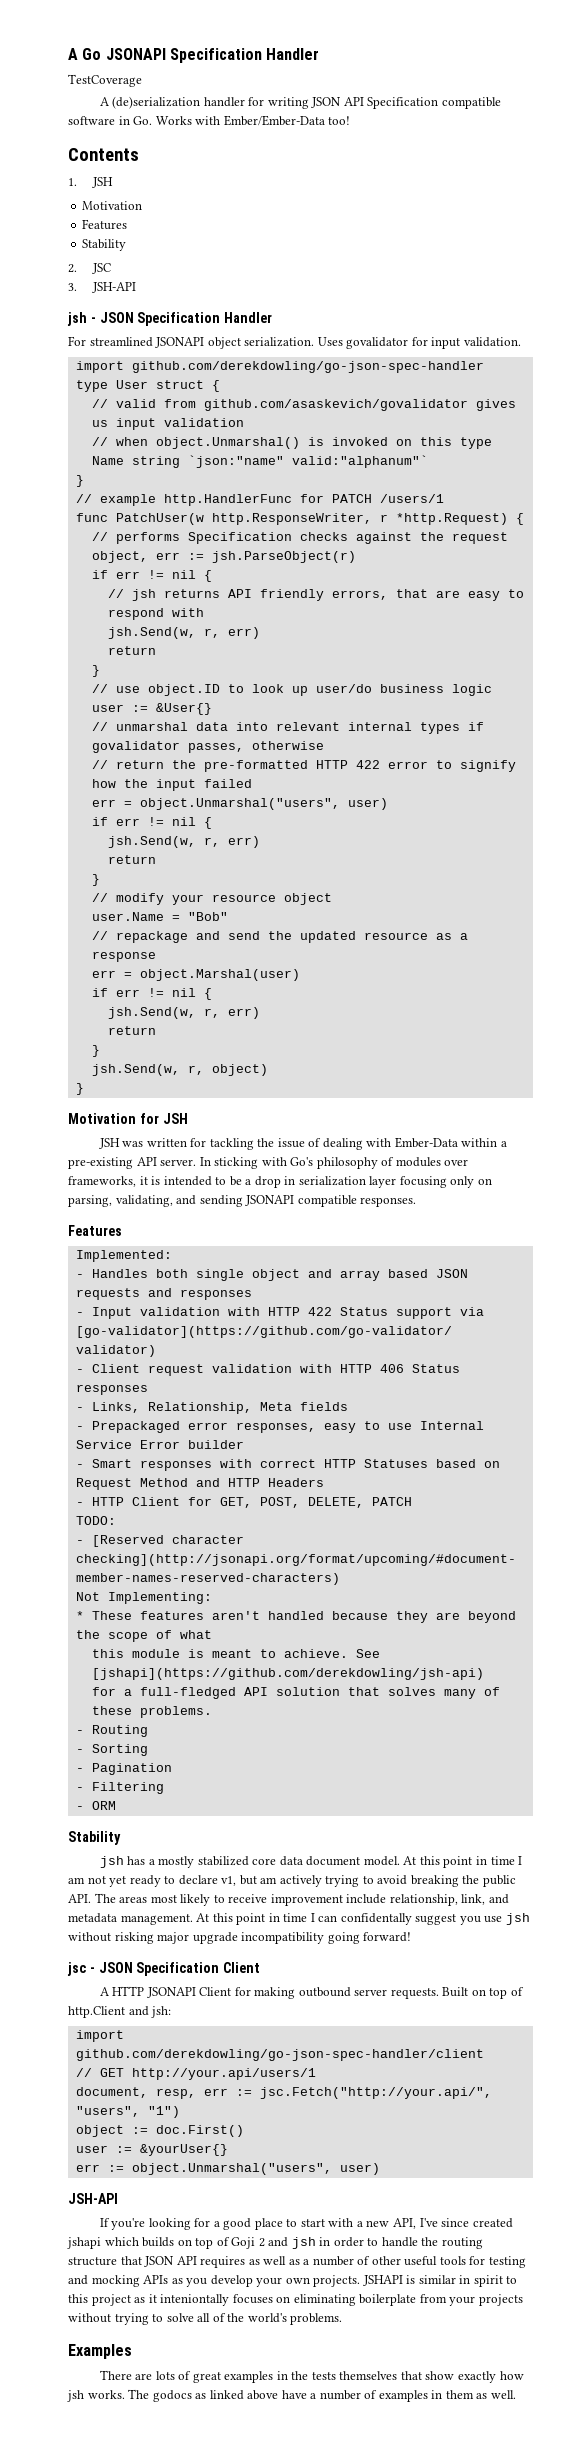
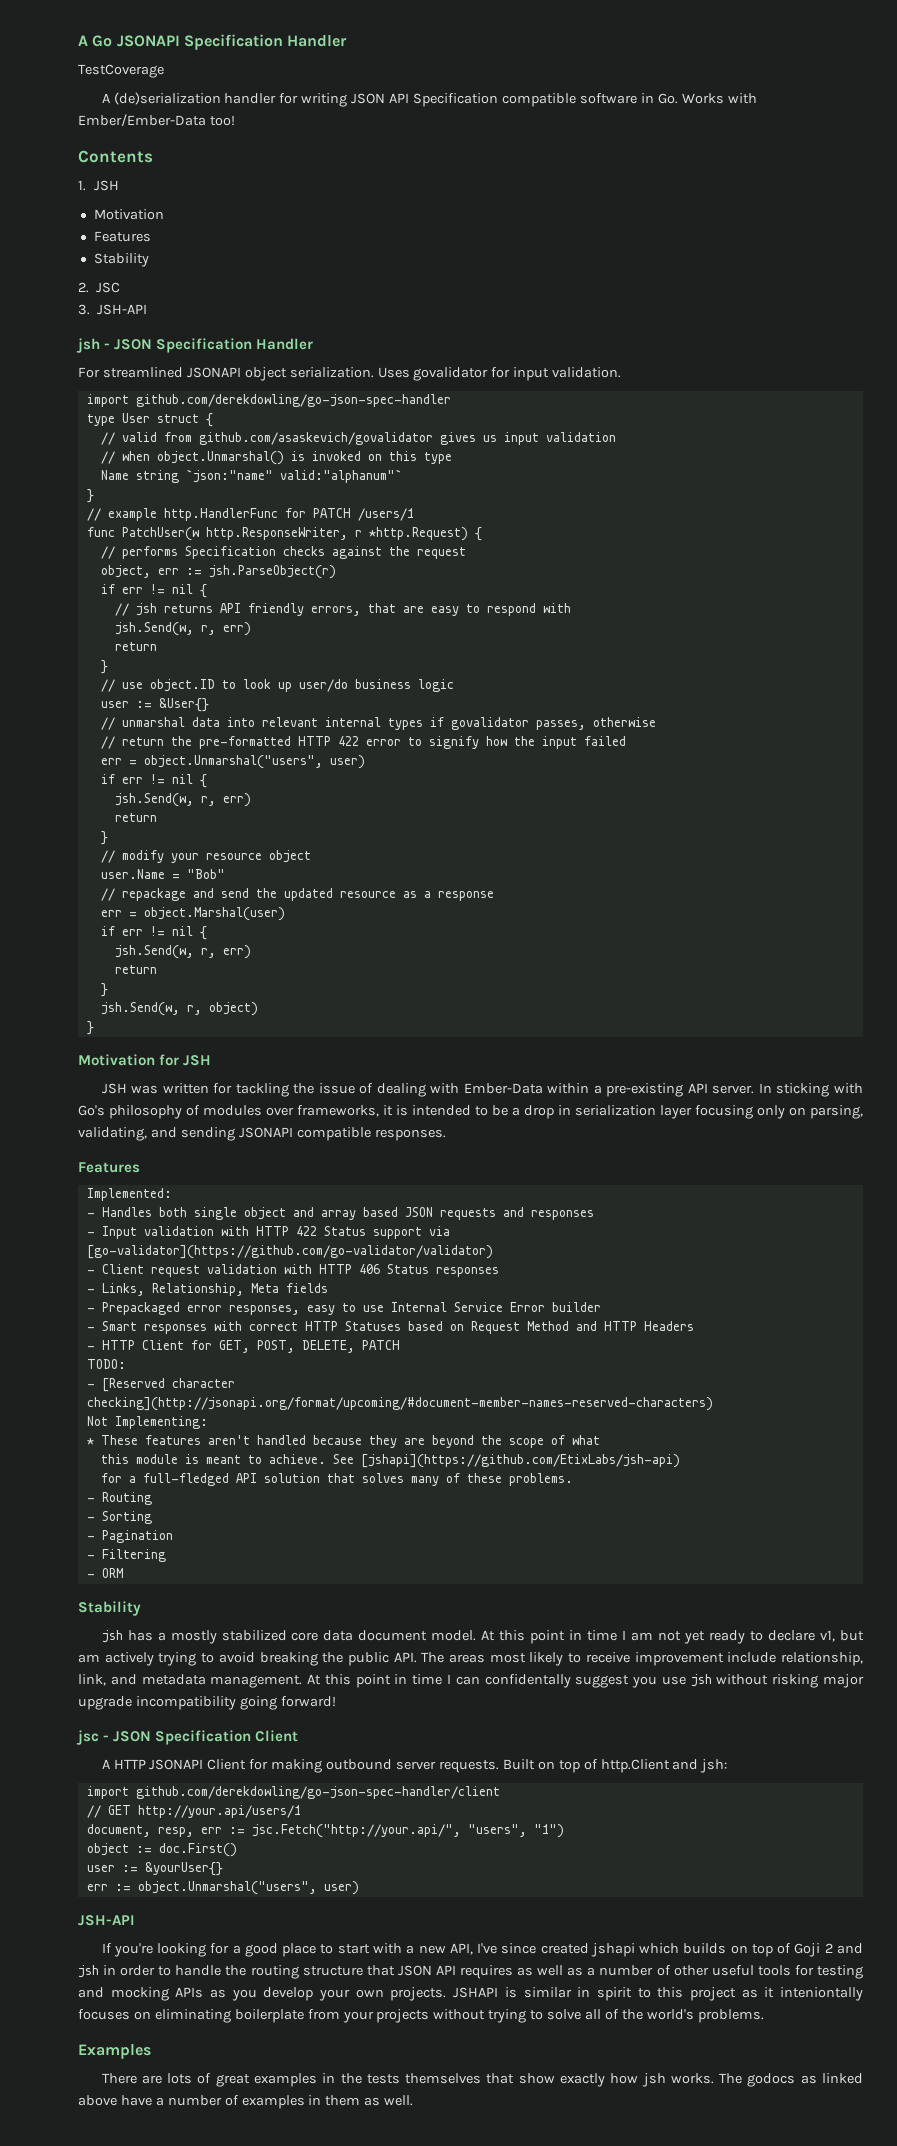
- See [jshapi](https://github.com/derekdowling/jsh-api)
+ See [jshapi](https://github.com/EtixLabs/jsh-api)

